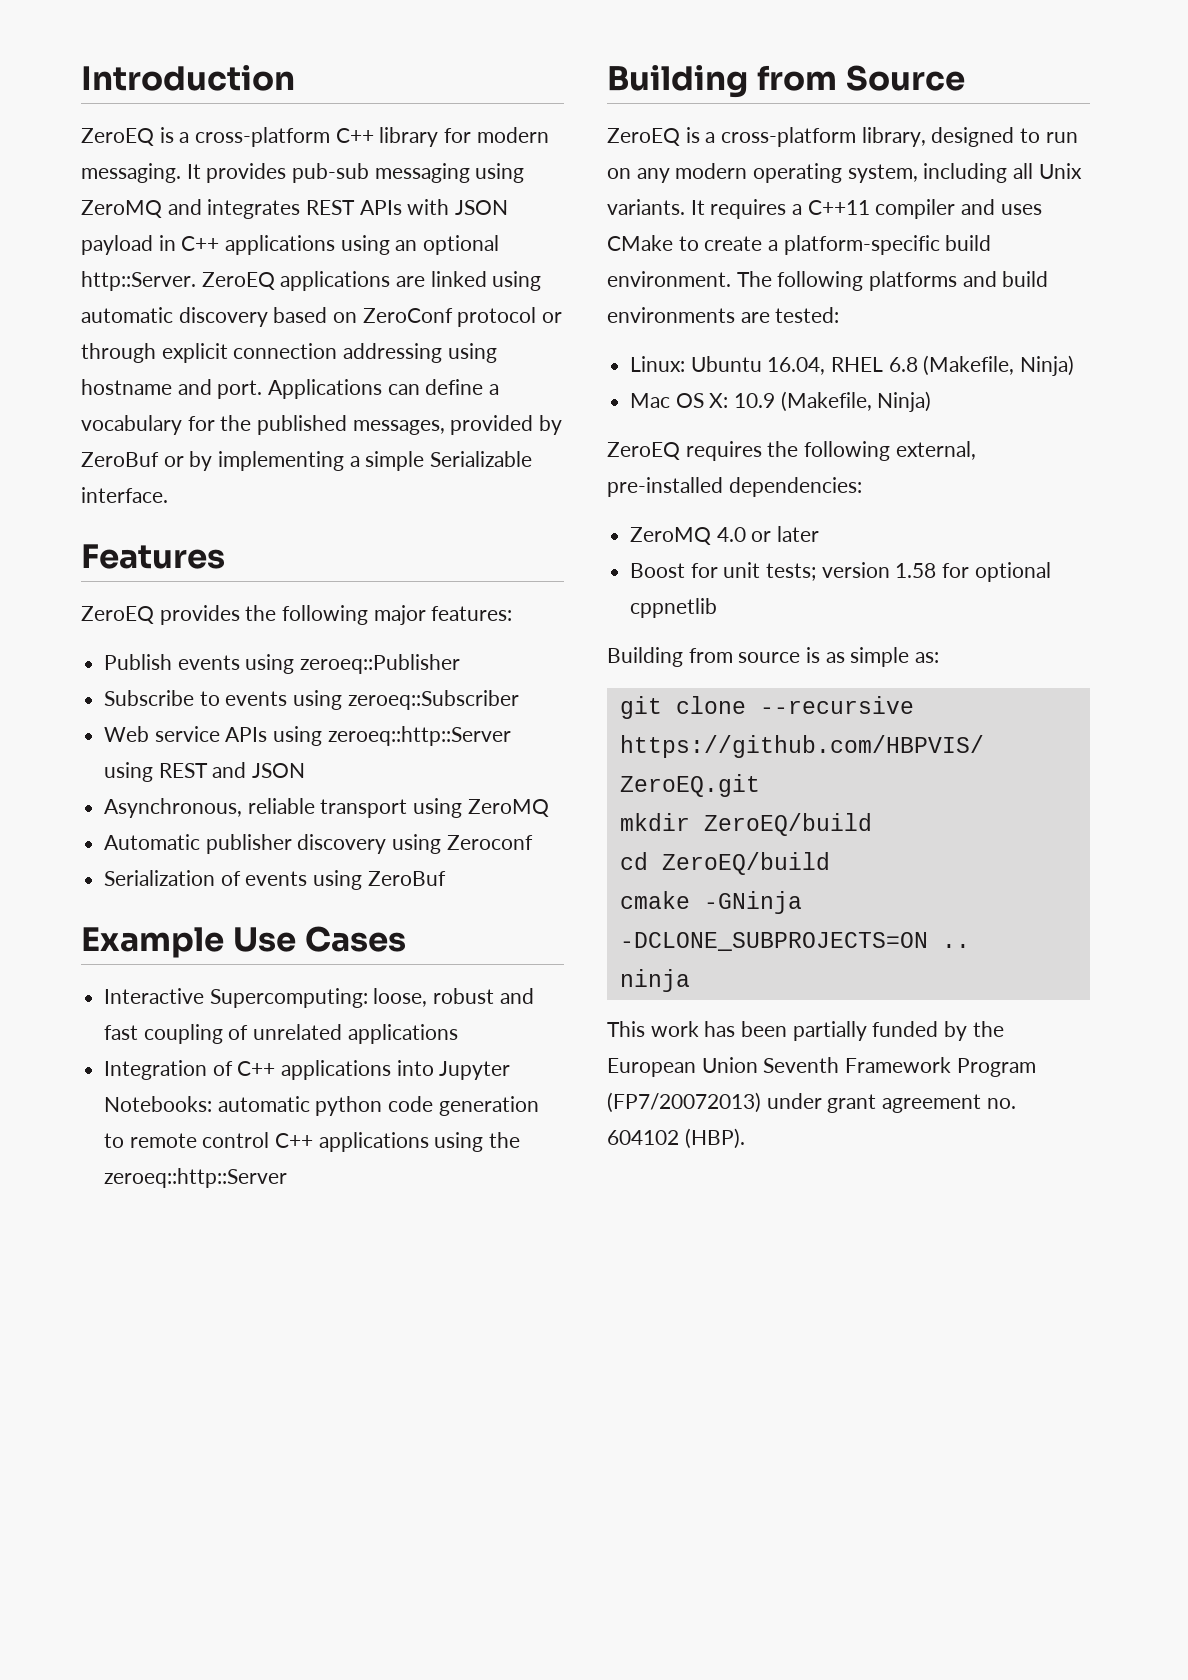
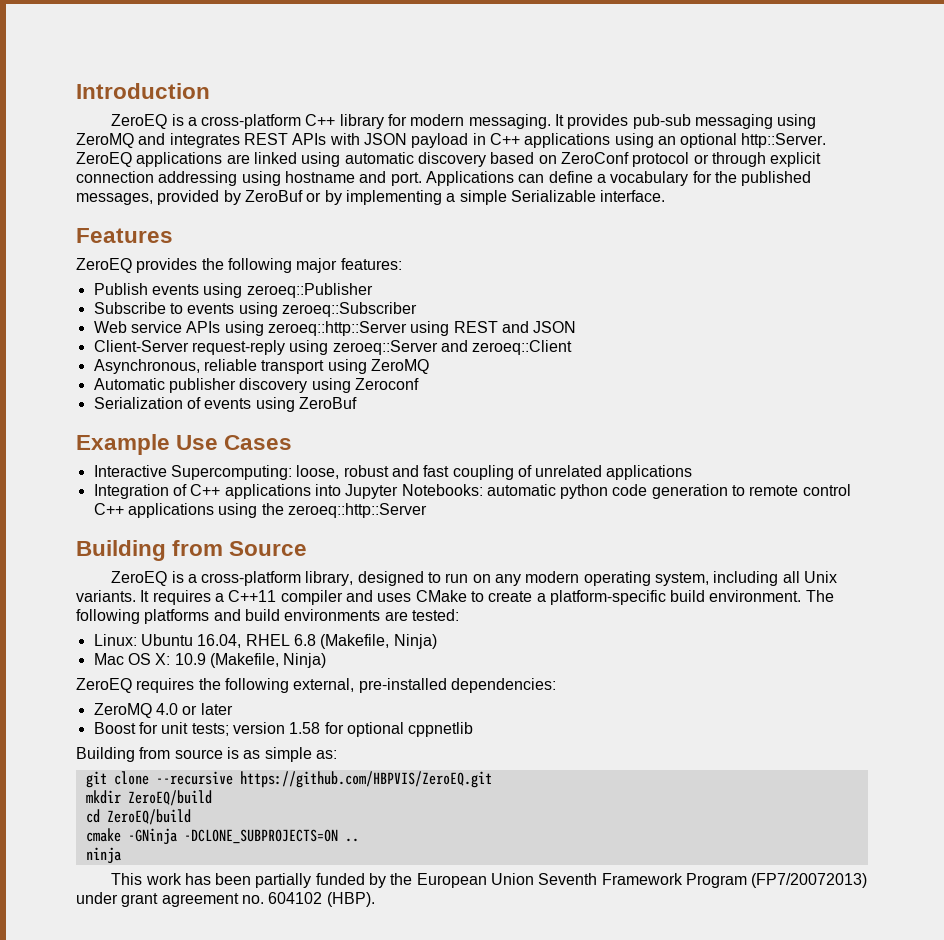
+ Client-Server request-reply using zeroeq::Server and zeroeq::Client

